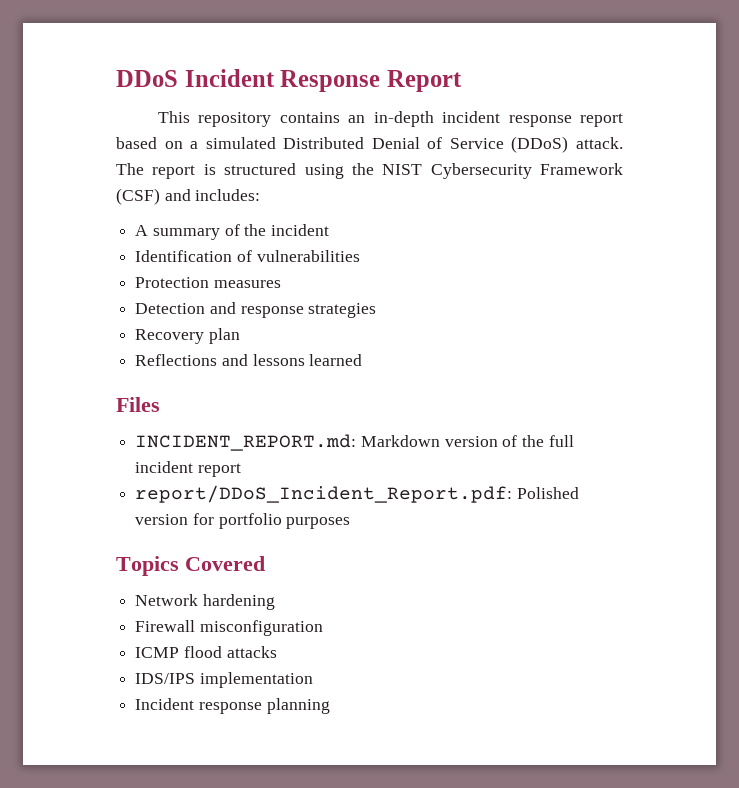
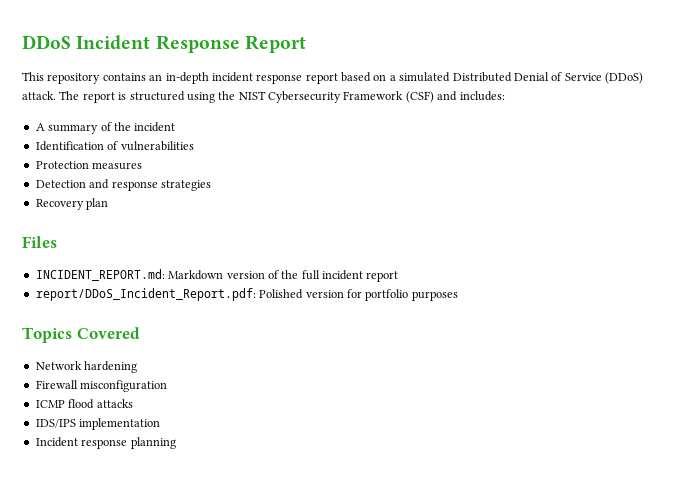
- Reflections and lessons learned

